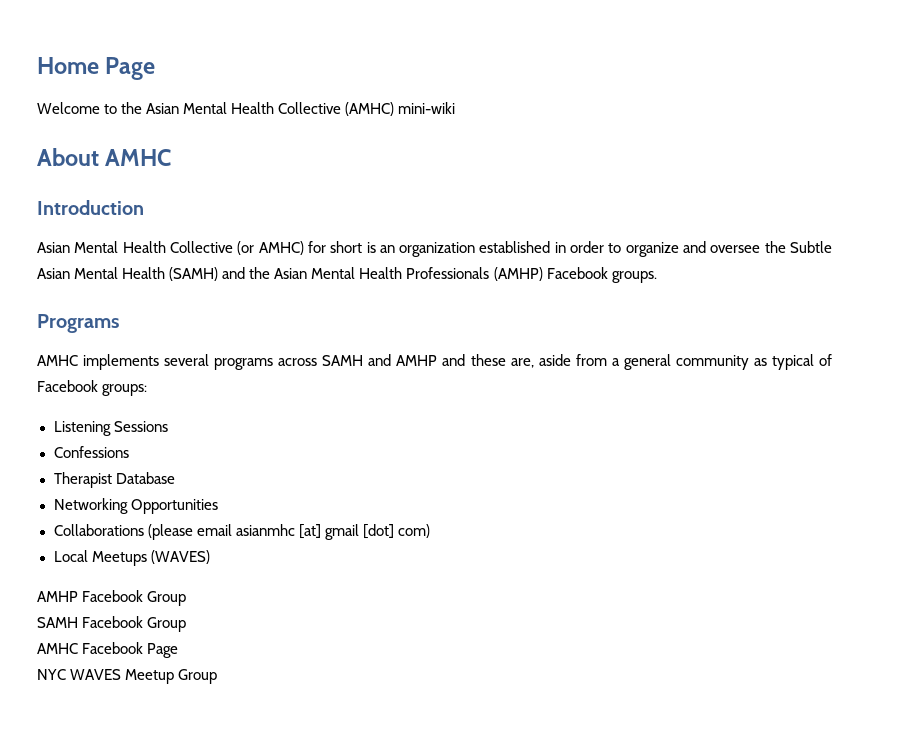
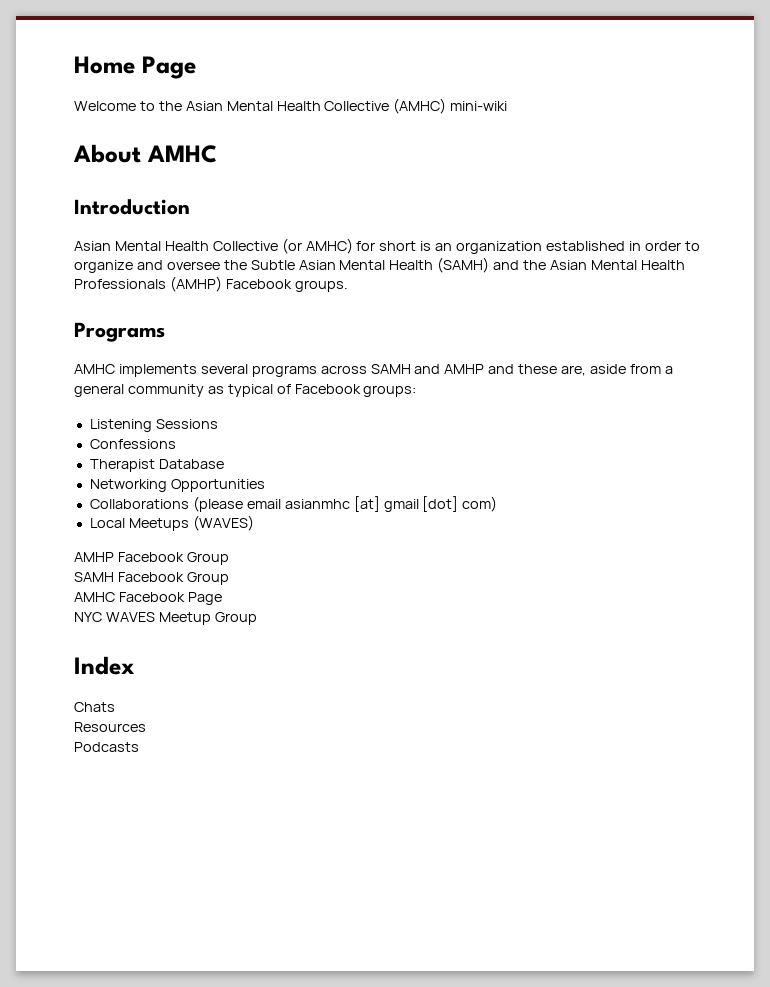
+ Index
+ Chats
+ Resources
+ Podcasts

